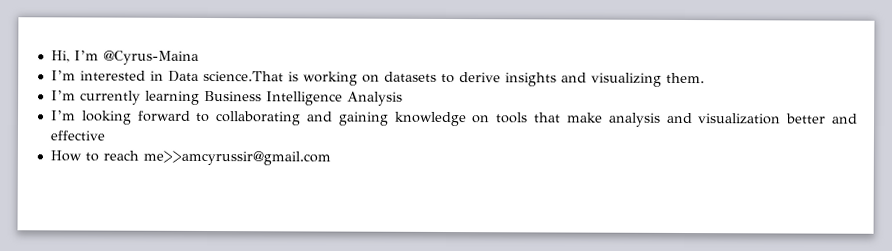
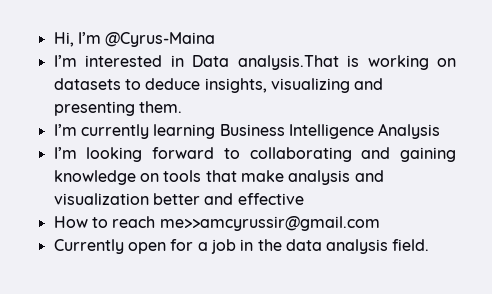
- I’m interested in Data science.That is working on datasets to derive insights and visualizing them.
+ I’m interested in Data analysis.That is working on datasets to deduce insights, visualizing and presenting them.
+ Currently open for a job in the data analysis field.

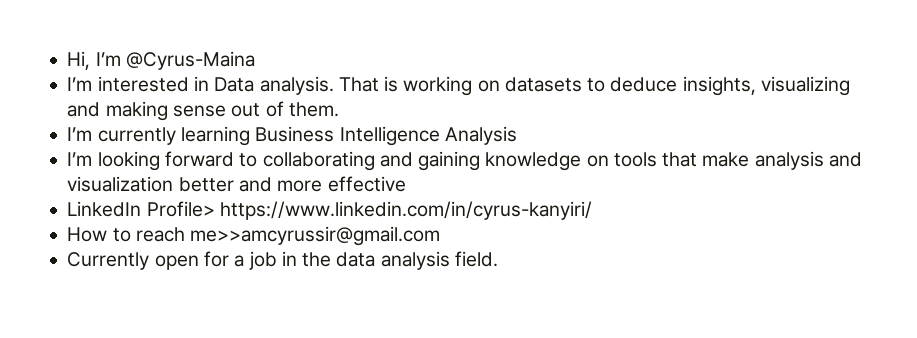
- I’m interested in Data analysis.That is working on datasets to deduce insights, visualizing and presenting them.
+ I’m interested in Data analysis. That is working on datasets to deduce insights, visualizing and making sense out of them.
- I’m looking forward to collaborating and gaining knowledge on tools that make analysis and visualization better and effective
+ I’m looking forward to collaborating and gaining knowledge on tools that make analysis and visualization better and more effective
+ LinkedIn Profile> https://www.linkedin.com/in/cyrus-kanyiri/

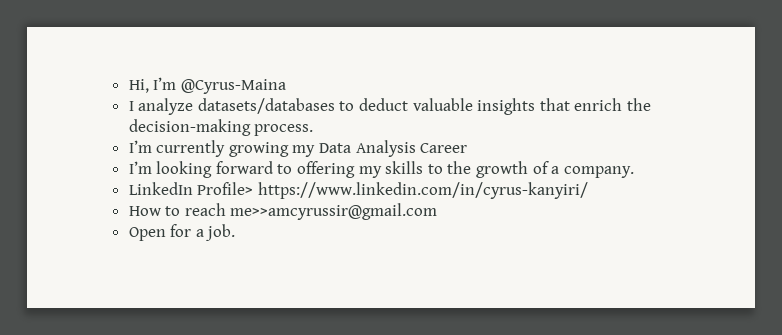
- I’m interested in Data analysis. That is working on datasets to deduce insights, visualizing and making sense out of them.
+ I analyze datasets/databases to deduct valuable insights that enrich the decision-making process.
- I’m currently learning Business Intelligence Analysis
+ I’m currently growing my Data Analysis Career
- I’m looking forward to collaborating and gaining knowledge on tools that make analysis and visualization better and more effective
+ I’m looking forward to offering my skills to the growth of a company.
- Currently open for a job in the data analysis field.
+ Open for a job.

